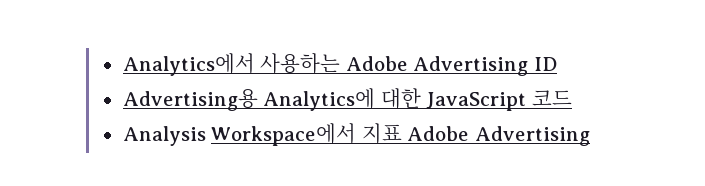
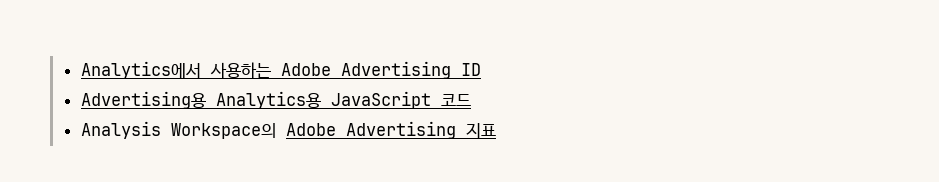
- Advertising용 Analytics에 대한 JavaScript 코드
+ Advertising용 Analytics용 JavaScript 코드
- Analysis Workspace에서 지표 Adobe Advertising
+ Analysis Workspace의 Adobe Advertising 지표

